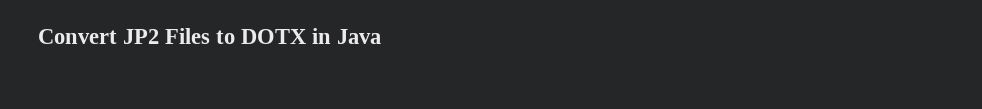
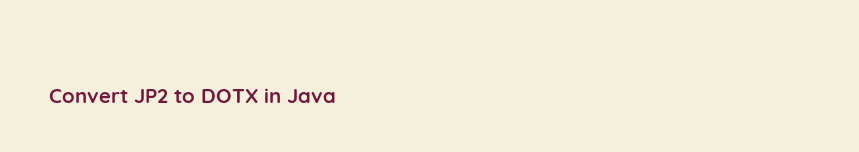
- Convert JP2 Files to DOTX in Java
+ Convert JP2 to DOTX in Java

